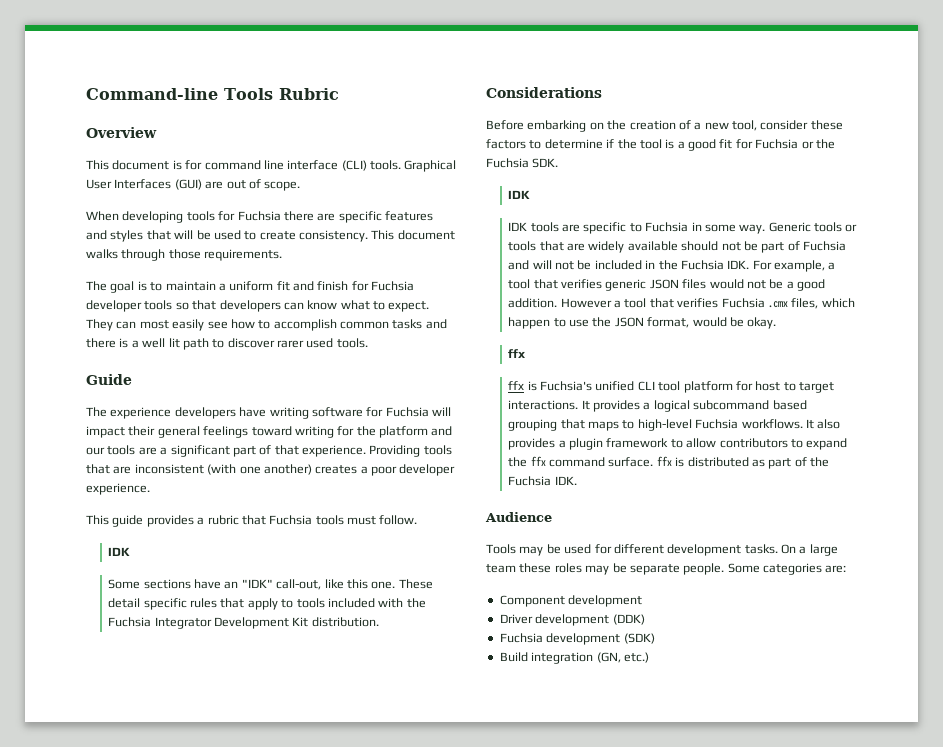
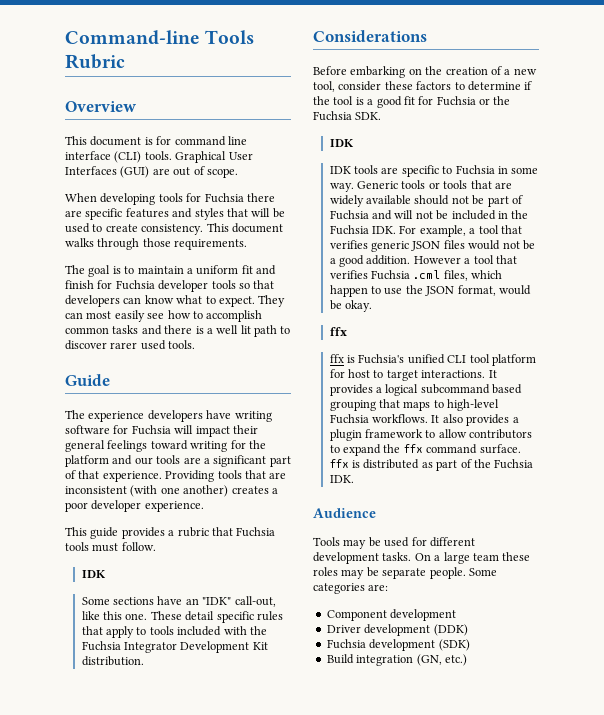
- However a tool that verifies Fuchsia .cmx files, which happen to use the JSON format, would be okay.
+ However a tool that verifies Fuchsia .cml files, which happen to use the JSON format, would be okay.

